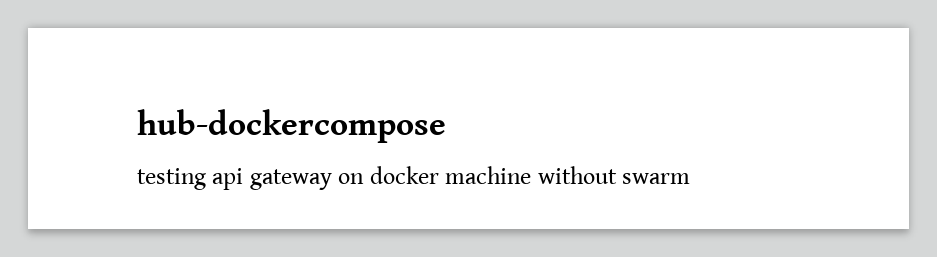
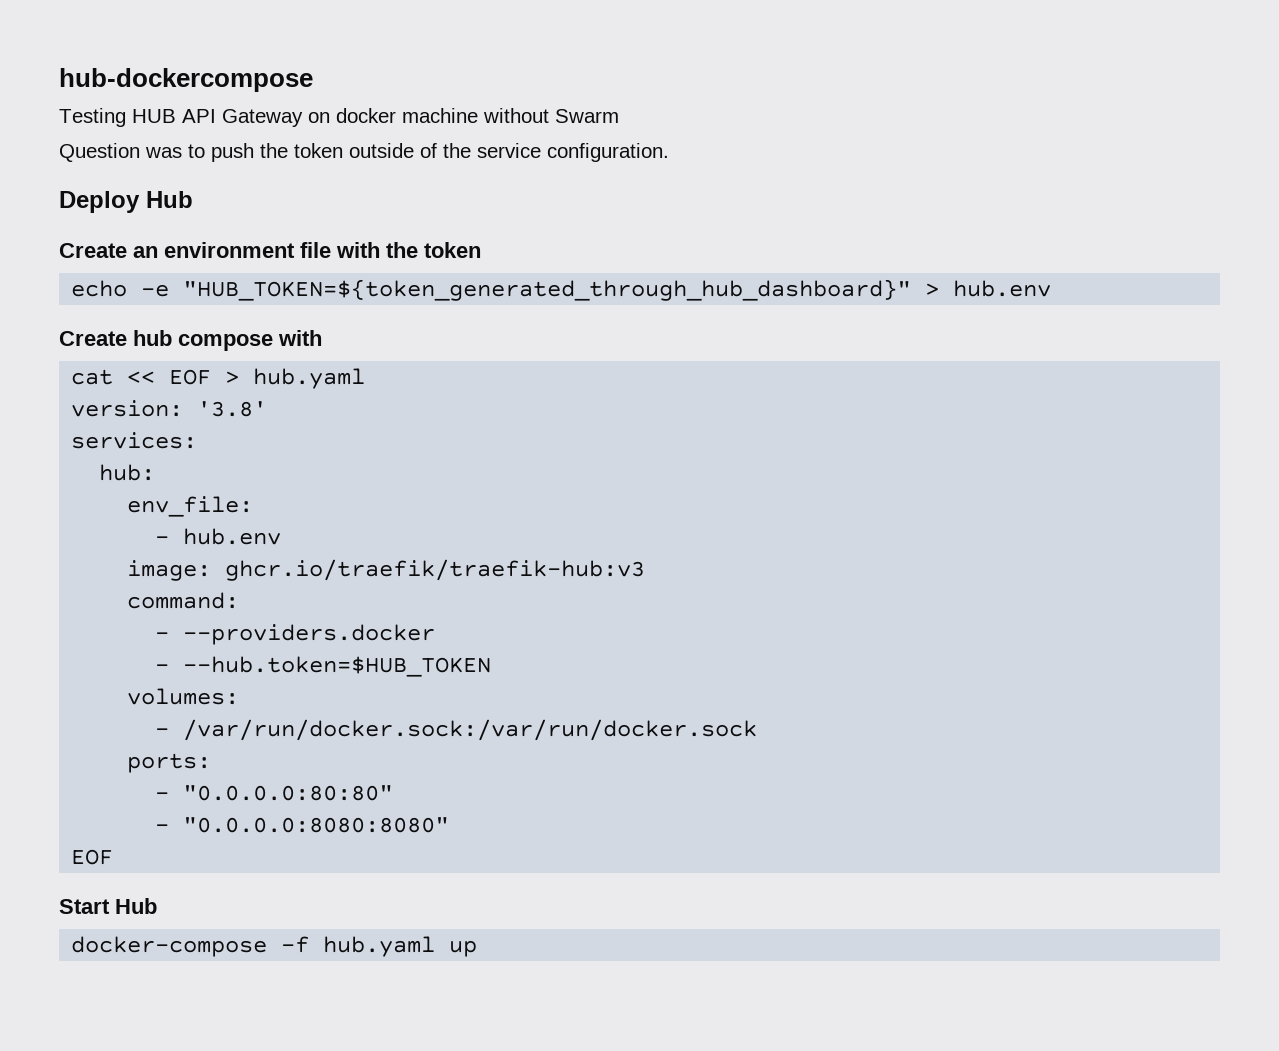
- testing api gateway on docker machine without swarm
+ Testing HUB API Gateway on docker machine without Swarm
+ Question was to push the token outside of the service configuration.
+ Deploy Hub
+ Create an environment file with the token
+ echo -e "HUB_TOKEN=${token_generated_through_hub_dashboard}" > hub.env
+ Create hub compose with
+ cat << EOF > hub.yaml
+ version: '3.8'
+ services:
+ hub:
+ env_file:
+ - hub.env
+ image: ghcr.io/traefik/traefik-hub:v3
+ command:
+ - --providers.docker
+ - --hub.token=$HUB_TOKEN
+ volumes:
+ - /var/run/docker.sock:/var/run/docker.sock
+ ports:
+ - "0.0.0.0:80:80"
+ - "0.0.0.0:8080:8080"
+ EOF
+ Start Hub
+ docker-compose -f hub.yaml up

